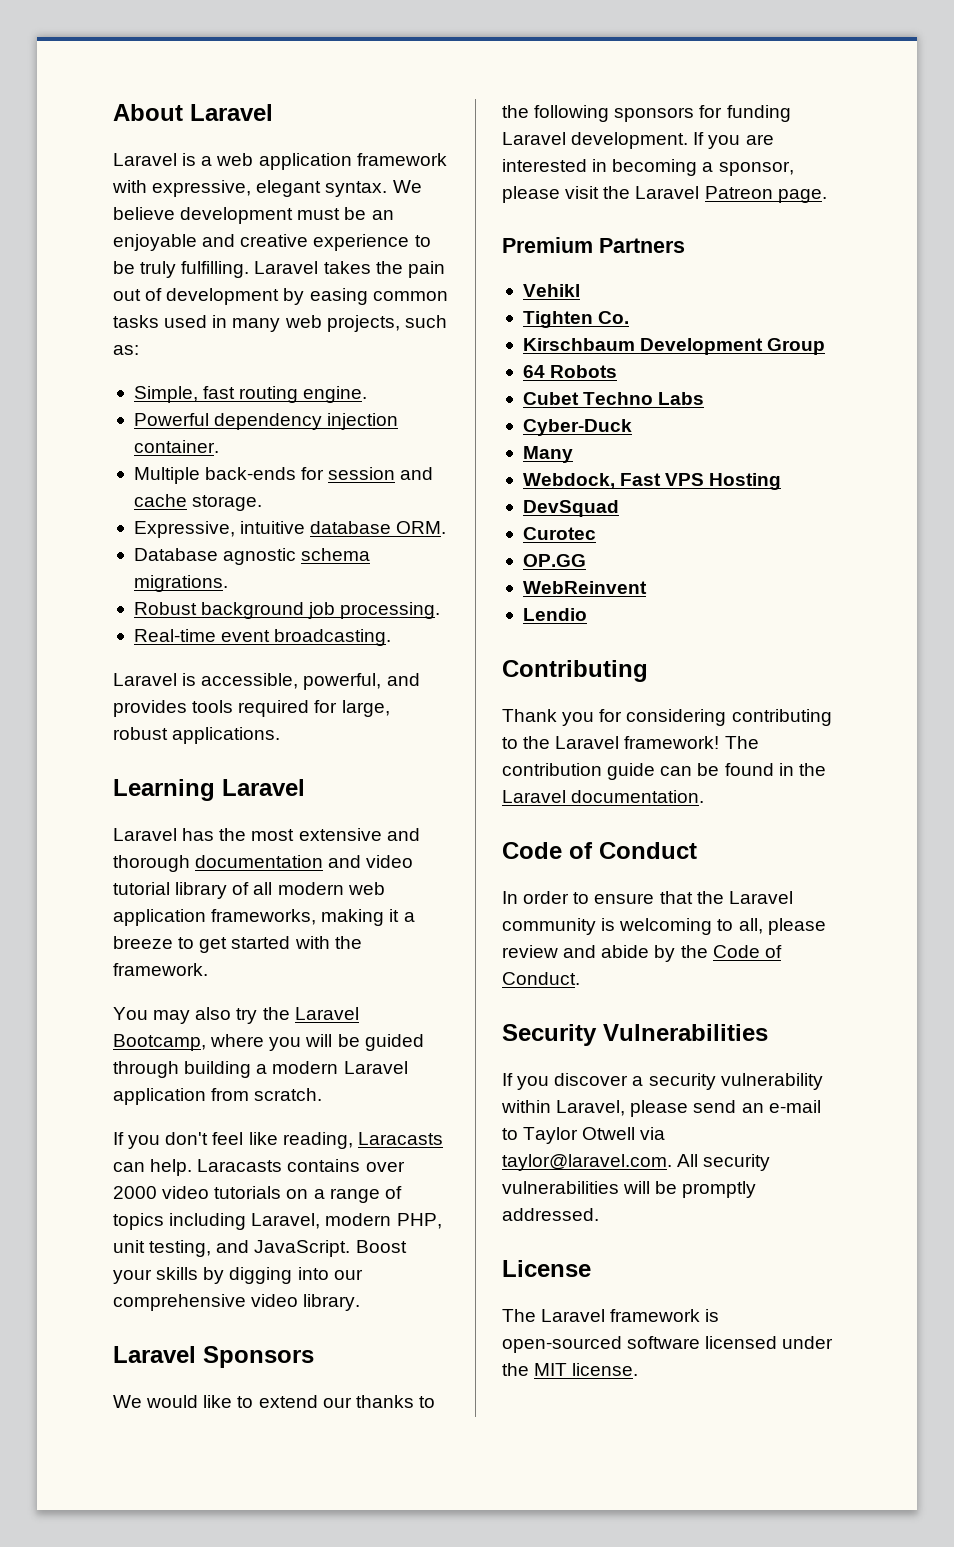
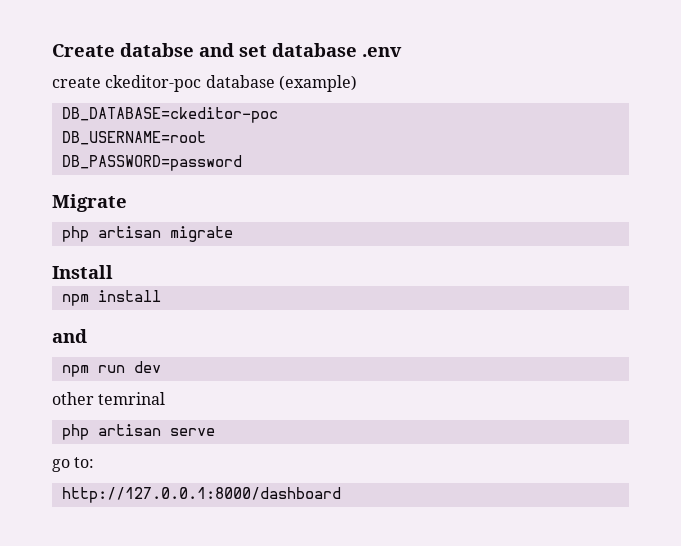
- About Laravel
- Laravel is a web application framework with expressive, elegant syntax. We believe development must be an enjoyable and creative experience to be truly fulfilling. Laravel takes the pain out of development by easing common tasks used in many web projects, such as:
- Simple, fast routing engine.
- Powerful dependency injection container.
- Multiple back-ends for session and cache storage.
- Expressive, intuitive database ORM.
- Database agnostic schema migrations.
- Robust background job processing.
- Real-time event broadcasting.
- Laravel is accessible, powerful, and provides tools required for large, robust applications.
- Learning Laravel
- Laravel has the most extensive and thorough documentation and video tutorial library of all modern web application frameworks, making it a breeze to get started with the framework.
- You may also try the Laravel Bootcamp, where you will be guided through building a modern Laravel application from scratch.
- If you don't feel like reading, Laracasts can help. Laracasts contains over 2000 video tutorials on a range of topics including Laravel, modern PHP, unit testing, and JavaScript. Boost your skills by digging into our comprehensive video library.
- Laravel Sponsors
- We would like to extend our thanks to the following sponsors for funding Laravel development. If you are interested in becoming a sponsor, please visit the Laravel Patreon page.
- Premium Partners
- Vehikl
- Tighten Co.
- Kirschbaum Development Group
- 64 Robots
- Cubet Techno Labs
- Cyber-Duck
- Many
- Webdock, Fast VPS Hosting
- DevSquad
- Curotec
- OP.GG
- WebReinvent
- Lendio
- Contributing
- Thank you for considering contributing to the Laravel framework! The contribution guide can be found in the Laravel documentation.
- Code of Conduct
- In order to ensure that the Laravel community is welcoming to all, please review and abide by the Code of Conduct.
- Security Vulnerabilities
- If you discover a security vulnerability within Laravel, please send an e-mail to Taylor Otwell via taylor@laravel.com. All security vulnerabilities will be promptly addressed.
- License
- The Laravel framework is open-sourced software licensed under the MIT license.
+ Create databse and set database .env
+ create ckeditor-poc database (example)
+ DB_DATABASE=ckeditor-poc
+ DB_USERNAME=root
+ DB_PASSWORD=password
+ Migrate
+ php artisan migrate
+ Install
+ npm install
+ and
+ npm run dev
+ other temrinal
+ php artisan serve
+ go to:
+ http://127.0.0.1:8000/dashboard

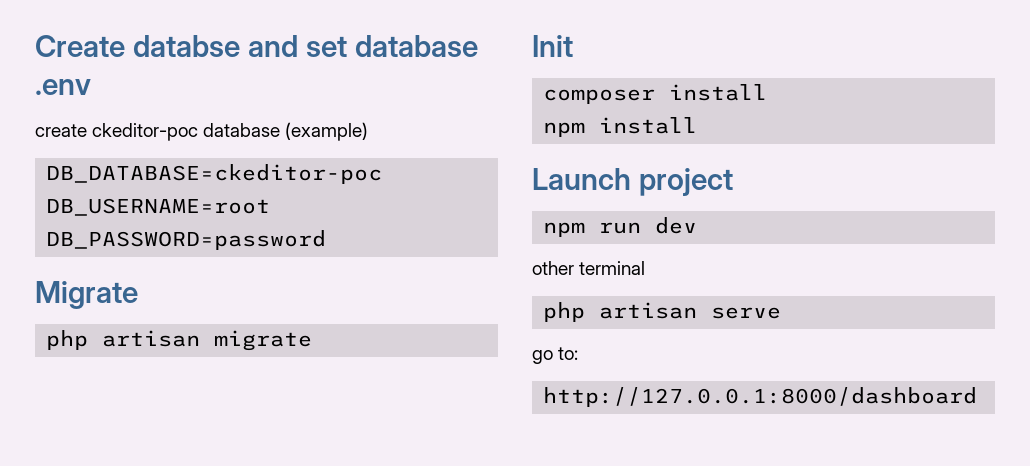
- Install
+ Init
+ composer install
  npm install
- and
+ Launch project
- other temrinal
+ other terminal

